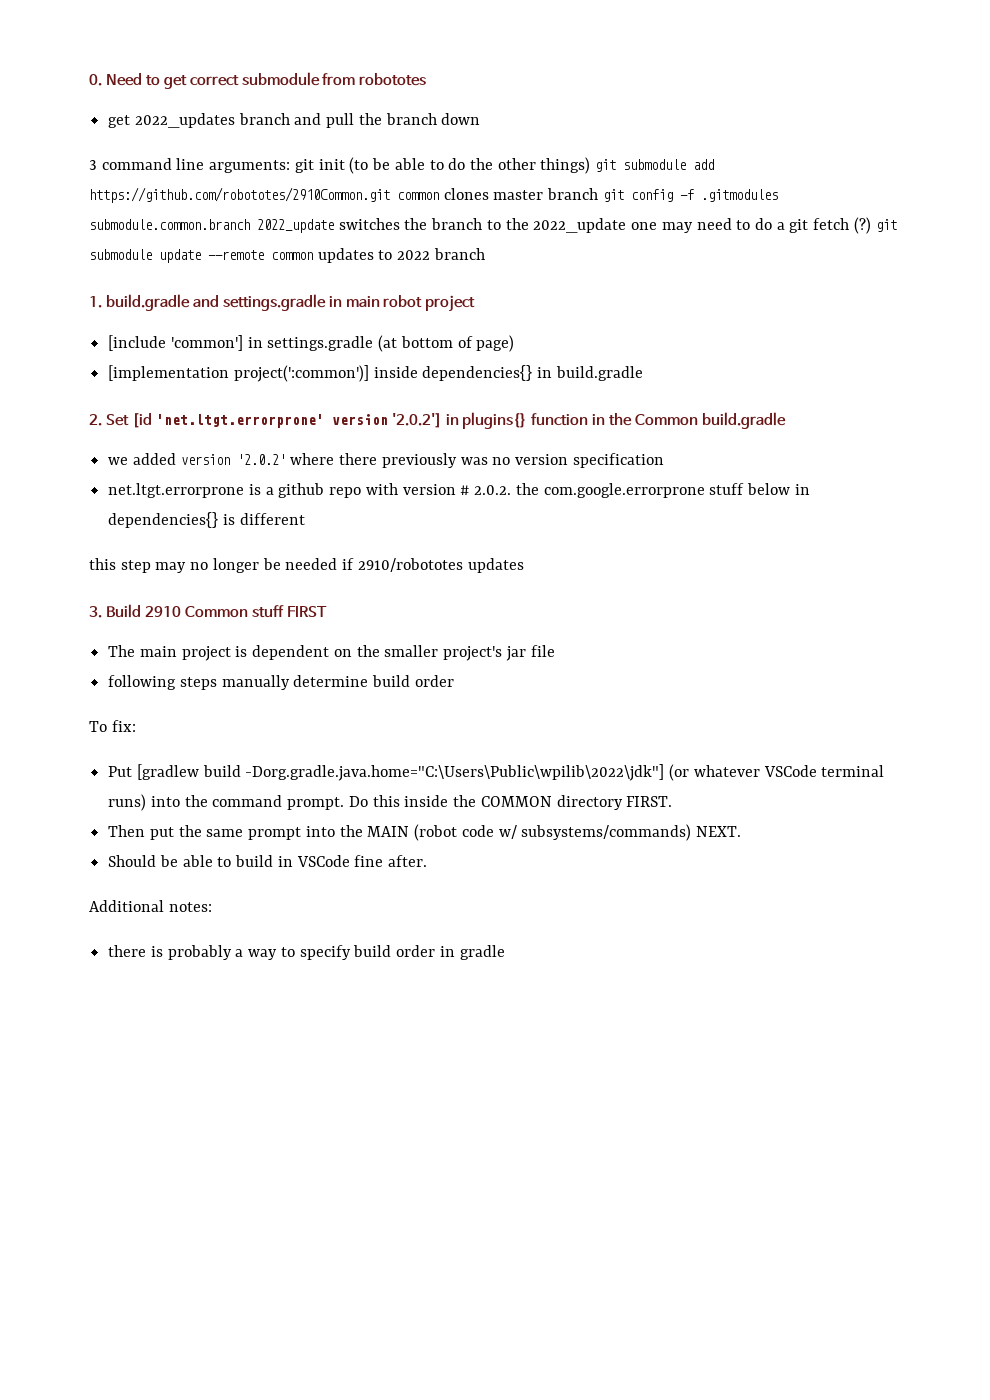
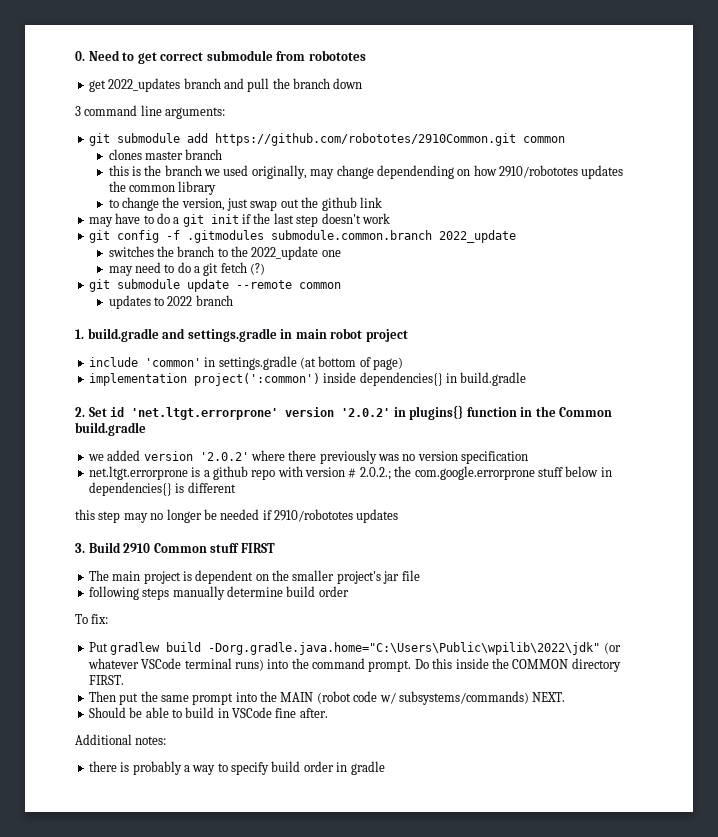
- 3 command line arguments: git init (to be able to do the other things) git submodule add https://github.com/robototes/2910Common.git common clones master branch git config -f .gitmodules submodule.common.branch 2022_update switches the branch to the 2022_update one may need to do a git fetch (?) git submodule update --remote common updates to 2022 branch
+ 3 command line arguments:
+ git submodule add https://github.com/robototes/2910Common.git common
+ clones master branch
+ this is the branch we used originally, may change dependending on how 2910/robototes updates the common library
+ to change the version, just swap out the github link
+ may have to do a git init if the last step doesn't work
+ git config -f .gitmodules submodule.common.branch 2022_update
+ switches the branch to the 2022_update one
+ may need to do a git fetch (?)
+ git submodule update --remote common
+ updates to 2022 branch
- [include 'common'] in settings.gradle (at bottom of page)
+ include 'common' in settings.gradle (at bottom of page)
- [implementation project(':common')] inside dependencies{} in build.gradle
+ implementation project(':common') inside dependencies{} in build.gradle
- 2. Set [id 'net.ltgt.errorprone' version '2.0.2'] in plugins{} function in the Common build.gradle
+ 2. Set id 'net.ltgt.errorprone' version '2.0.2' in plugins{} function in the Common build.gradle
- net.ltgt.errorprone is a github repo with version # 2.0.2. the com.google.errorprone stuff below in dependencies{} is different
+ net.ltgt.errorprone is a github repo with version # 2.0.2.; the com.google.errorprone stuff below in dependencies{} is different
- Put [gradlew build -Dorg.gradle.java.home="C:\Users\Public\wpilib\2022\jdk"] (or whatever VSCode terminal runs) into the command prompt.
+ Put gradlew build -Dorg.gradle.java.home="C:\Users\Public\wpilib\2022\jdk" (or whatever VSCode terminal runs) into the command prompt.

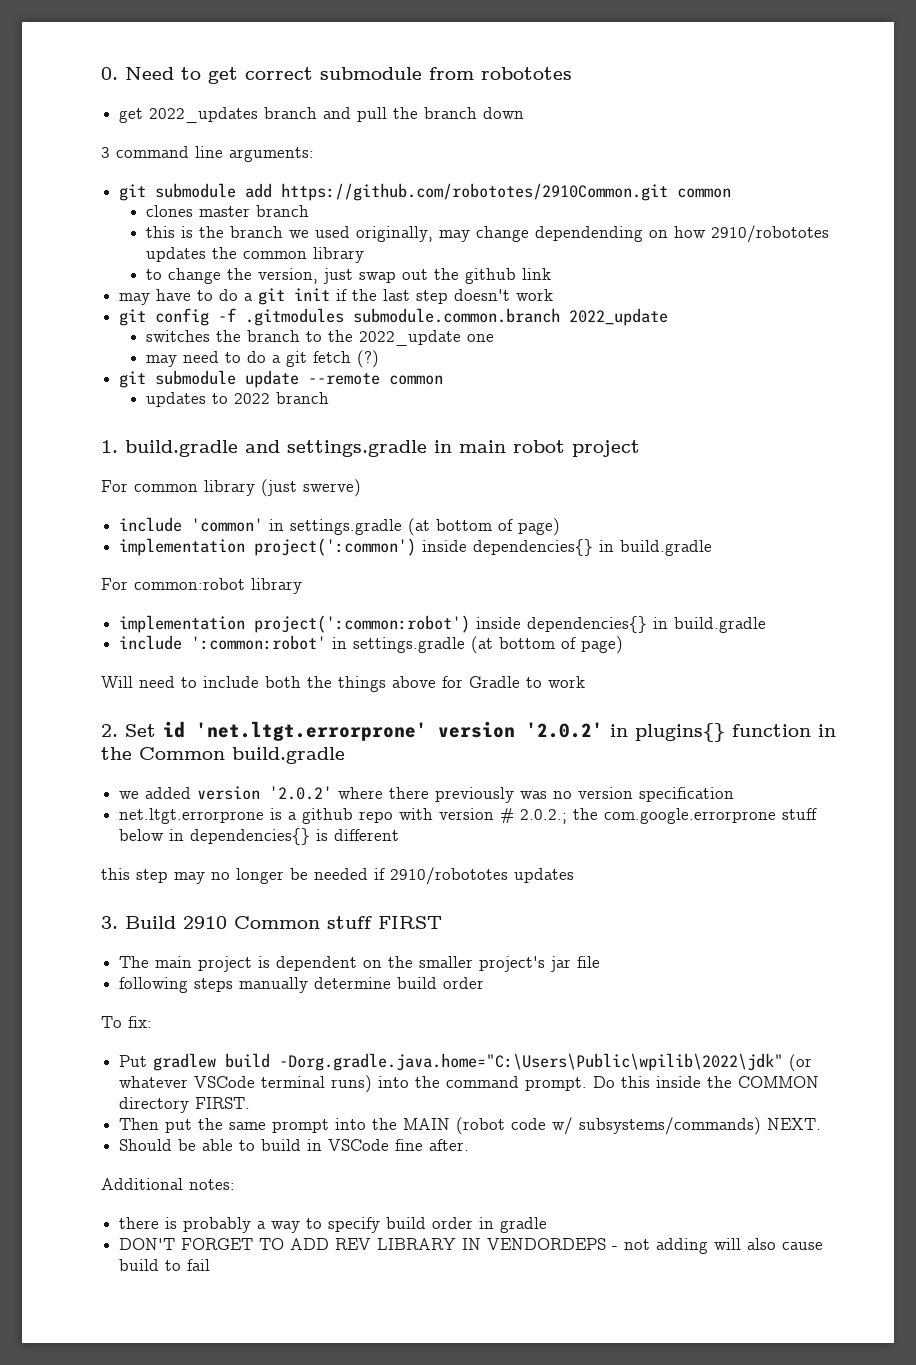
+ For common library (just swerve)
+ For common:robot library
+ implementation project(':common:robot') inside dependencies{} in build.gradle
+ include ':common:robot' in settings.gradle (at bottom of page)
+ Will need to include both the things above for Gradle to work
+ DON'T FORGET TO ADD REV LIBRARY IN VENDORDEPS - not adding will also cause build to fail

